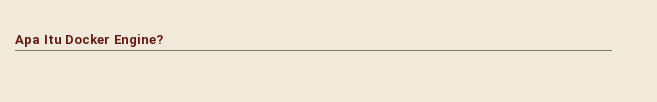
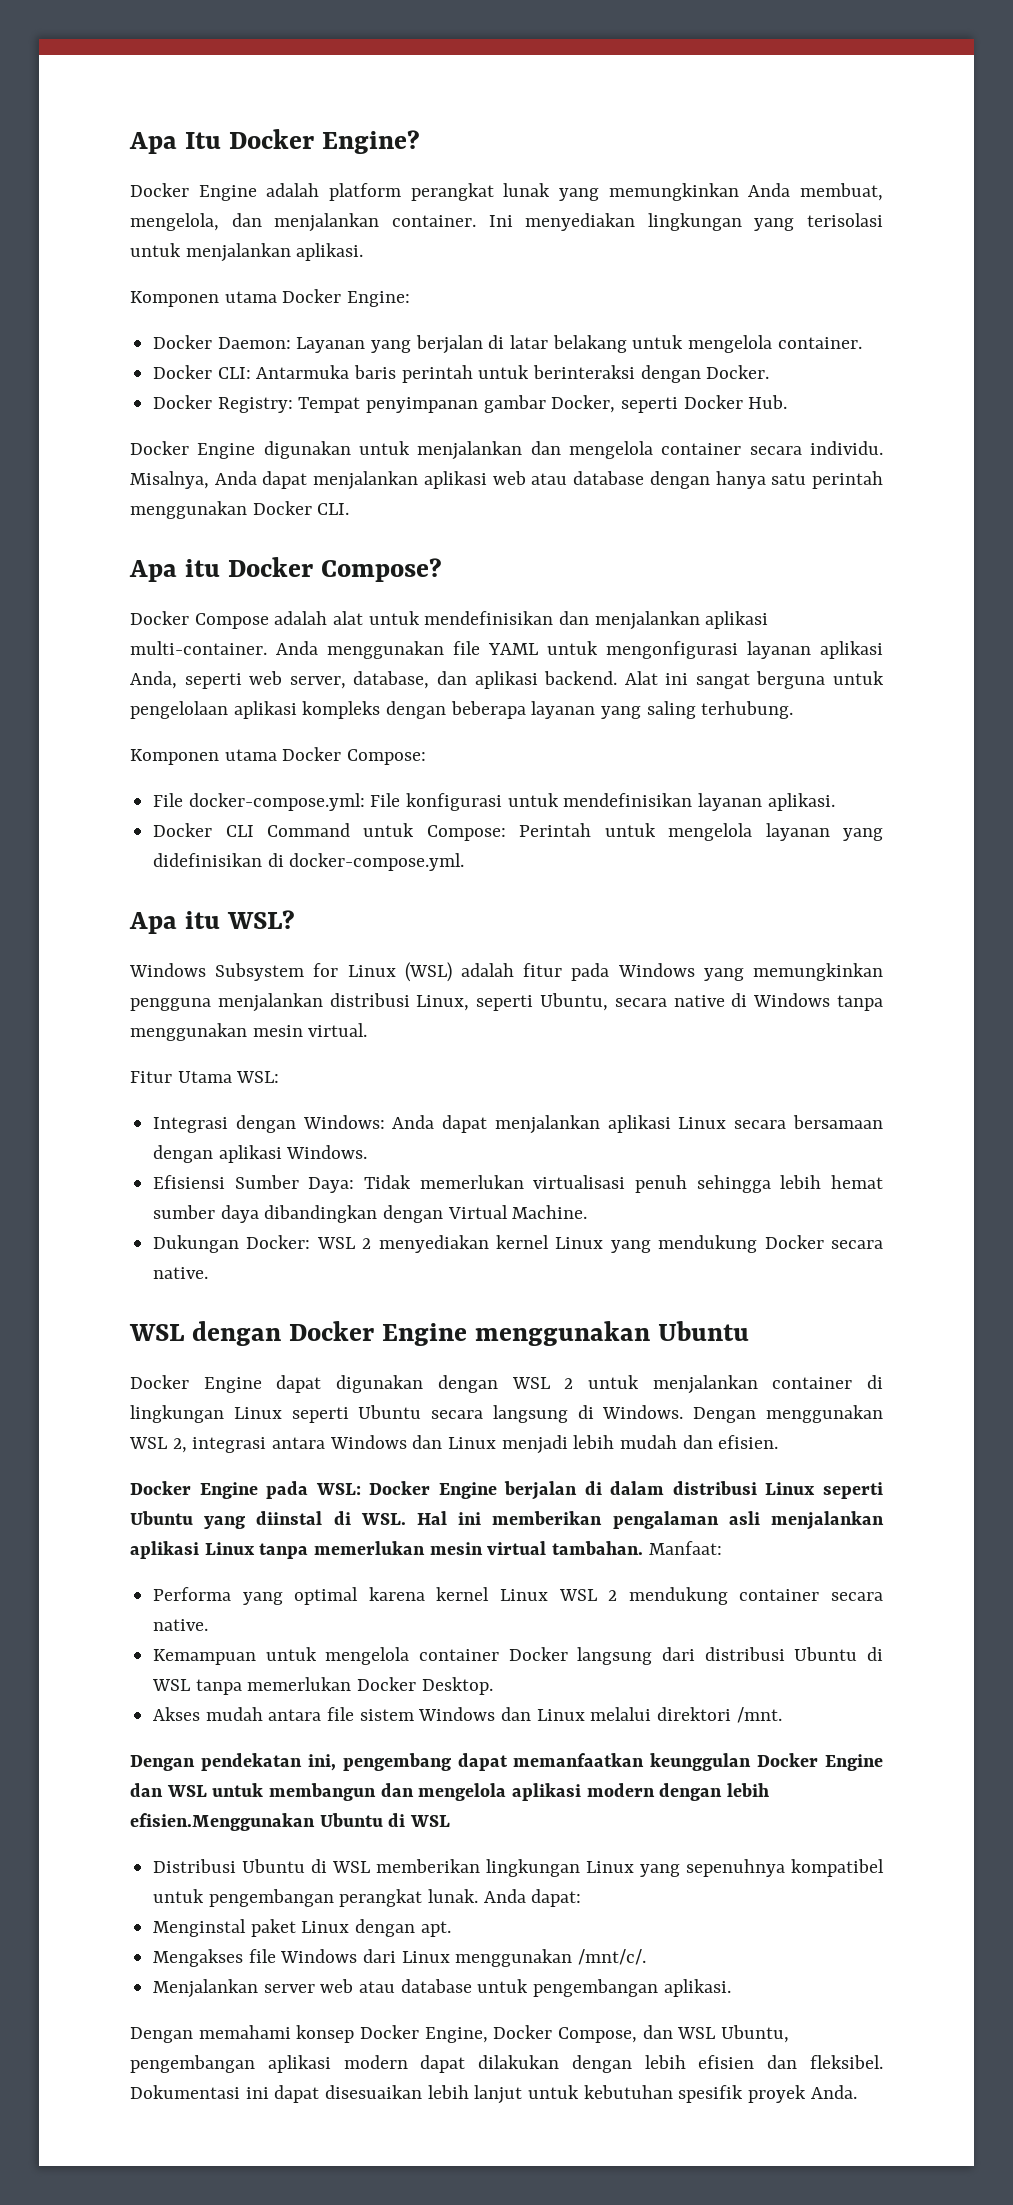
+ Docker Engine adalah platform perangkat lunak yang memungkinkan Anda membuat, mengelola, dan menjalankan container. Ini menyediakan lingkungan yang terisolasi untuk menjalankan aplikasi.
+ Komponen utama Docker Engine:
+ Docker Daemon: Layanan yang berjalan di latar belakang untuk mengelola container.
+ Docker CLI: Antarmuka baris perintah untuk berinteraksi dengan Docker.
+ Docker Registry: Tempat penyimpanan gambar Docker, seperti Docker Hub.
+ Docker Engine digunakan untuk menjalankan dan mengelola container secara individu. Misalnya, Anda dapat menjalankan aplikasi web atau database dengan hanya satu perintah menggunakan Docker CLI.
+ Apa itu Docker Compose?
+ Docker Compose adalah alat untuk mendefinisikan dan menjalankan aplikasi multi-container. Anda menggunakan file YAML untuk mengonfigurasi layanan aplikasi Anda, seperti web server, database, dan aplikasi backend. Alat ini sangat berguna untuk pengelolaan aplikasi kompleks dengan beberapa layanan yang saling terhubung.
+ Komponen utama Docker Compose:
+ File docker-compose.yml: File konfigurasi untuk mendefinisikan layanan aplikasi.
+ Docker CLI Command untuk Compose: Perintah untuk mengelola layanan yang didefinisikan di docker-compose.yml.
+ Apa itu WSL?
+ Windows Subsystem for Linux (WSL) adalah fitur pada Windows yang memungkinkan pengguna menjalankan distribusi Linux, seperti Ubuntu, secara native di Windows tanpa menggunakan mesin virtual.
+ Fitur Utama WSL:
+ Integrasi dengan Windows: Anda dapat menjalankan aplikasi Linux secara bersamaan dengan aplikasi Windows.
+ Efisiensi Sumber Daya: Tidak memerlukan virtualisasi penuh sehingga lebih hemat sumber daya dibandingkan dengan Virtual Machine.
+ Dukungan Docker: WSL 2 menyediakan kernel Linux yang mendukung Docker secara native.
+ WSL dengan Docker Engine menggunakan Ubuntu
+ Docker Engine dapat digunakan dengan WSL 2 untuk menjalankan container di lingkungan Linux seperti Ubuntu secara langsung di Windows. Dengan menggunakan WSL 2, integrasi antara Windows dan Linux menjadi lebih mudah dan efisien.
+ Docker Engine pada WSL: Docker Engine berjalan di dalam distribusi Linux seperti Ubuntu yang diinstal di WSL. Hal ini memberikan pengalaman asli menjalankan aplikasi Linux tanpa memerlukan mesin virtual tambahan. Manfaat:
+ Performa yang optimal karena kernel Linux WSL 2 mendukung container secara native.
+ Kemampuan untuk mengelola container Docker langsung dari distribusi Ubuntu di WSL tanpa memerlukan Docker Desktop.
+ Akses mudah antara file sistem Windows dan Linux melalui direktori /mnt.
+ Dengan pendekatan ini, pengembang dapat memanfaatkan keunggulan Docker Engine dan WSL untuk membangun dan mengelola aplikasi modern dengan lebih efisien.Menggunakan Ubuntu di WSL
+ Distribusi Ubuntu di WSL memberikan lingkungan Linux yang sepenuhnya kompatibel untuk pengembangan perangkat lunak. Anda dapat:
+ Menginstal paket Linux dengan apt.
+ Mengakses file Windows dari Linux menggunakan /mnt/c/.
+ Menjalankan server web atau database untuk pengembangan aplikasi.
+ Dengan memahami konsep Docker Engine, Docker Compose, dan WSL Ubuntu, pengembangan aplikasi modern dapat dilakukan dengan lebih efisien dan fleksibel. Dokumentasi ini dapat disesuaikan lebih lanjut untuk kebutuhan spesifik proyek Anda.

